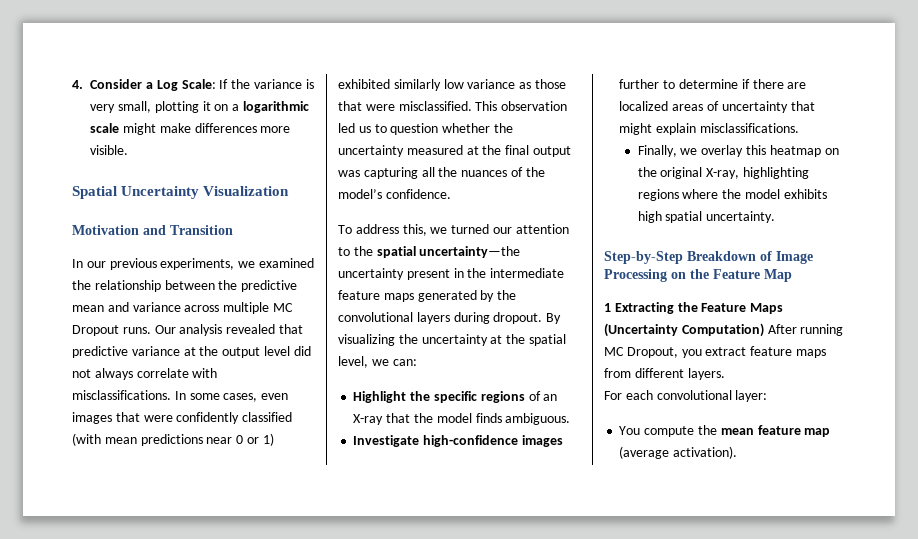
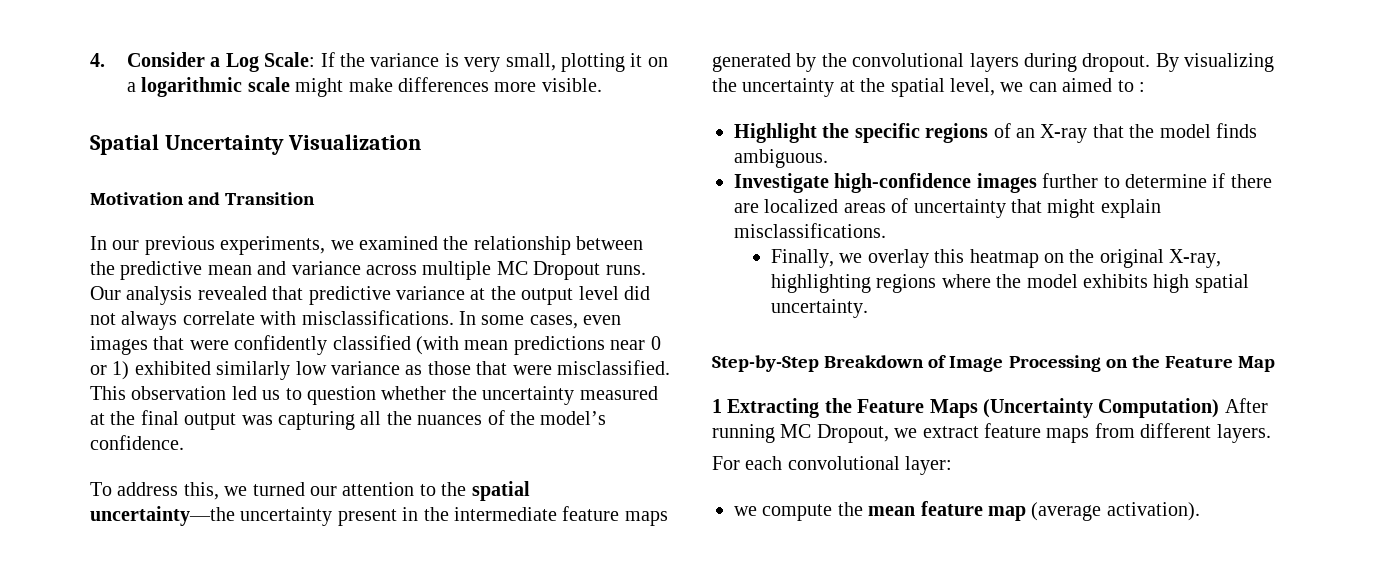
- By visualizing the uncertainty at the spatial level, we can:
+ By visualizing the uncertainty at the spatial level, we can aimed to :
- 1 Extracting the Feature Maps (Uncertainty Computation) After running MC Dropout, you extract feature maps from different layers.
+ 1 Extracting the Feature Maps (Uncertainty Computation) After running MC Dropout, we extract feature maps from different layers.
- You compute the mean feature map (average activation).
+ we compute the mean feature map (average activation).

